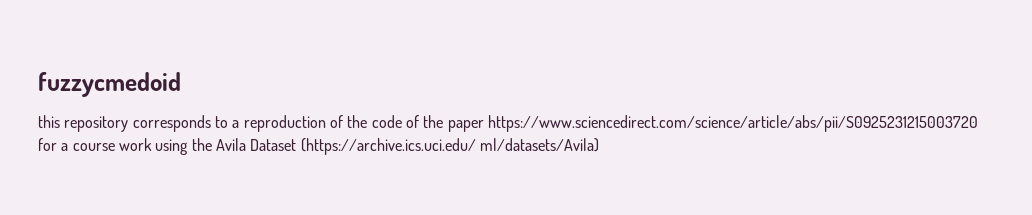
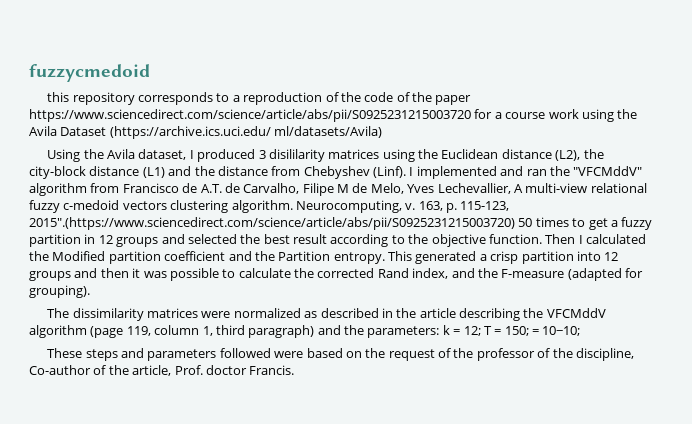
+ Using the Avila dataset, I produced 3 disililarity matrices using the Euclidean distance (L2), the city-block distance (L1) and the distance from Chebyshev (Linf). I implemented and ran the "VFCMddV" algorithm from Francisco de A.T. de Carvalho, Filipe M de Melo, Yves Lechevallier, A multi-view relational fuzzy c-medoid vectors clustering algorithm. Neurocomputing, v. 163, p. 115-123, 2015".(https://www.sciencedirect.com/science/article/abs/pii/S0925231215003720) 50 times to get a fuzzy partition in 12 groups and selected the best result according to the objective function. Then I calculated the Modified partition coefficient and the Partition entropy. This generated a crisp partition into 12 groups and then it was possible to calculate the corrected Rand index, and the F-measure (adapted for grouping).
+ The dissimilarity matrices were normalized as described in the article describing the VFCMddV algorithm (page 119, column 1, third paragraph) and the parameters: k = 12; T = 150; = 10−10;
+ These steps and parameters followed were based on the request of the professor of the discipline, Co-author of the article, Prof. doctor Francis.

